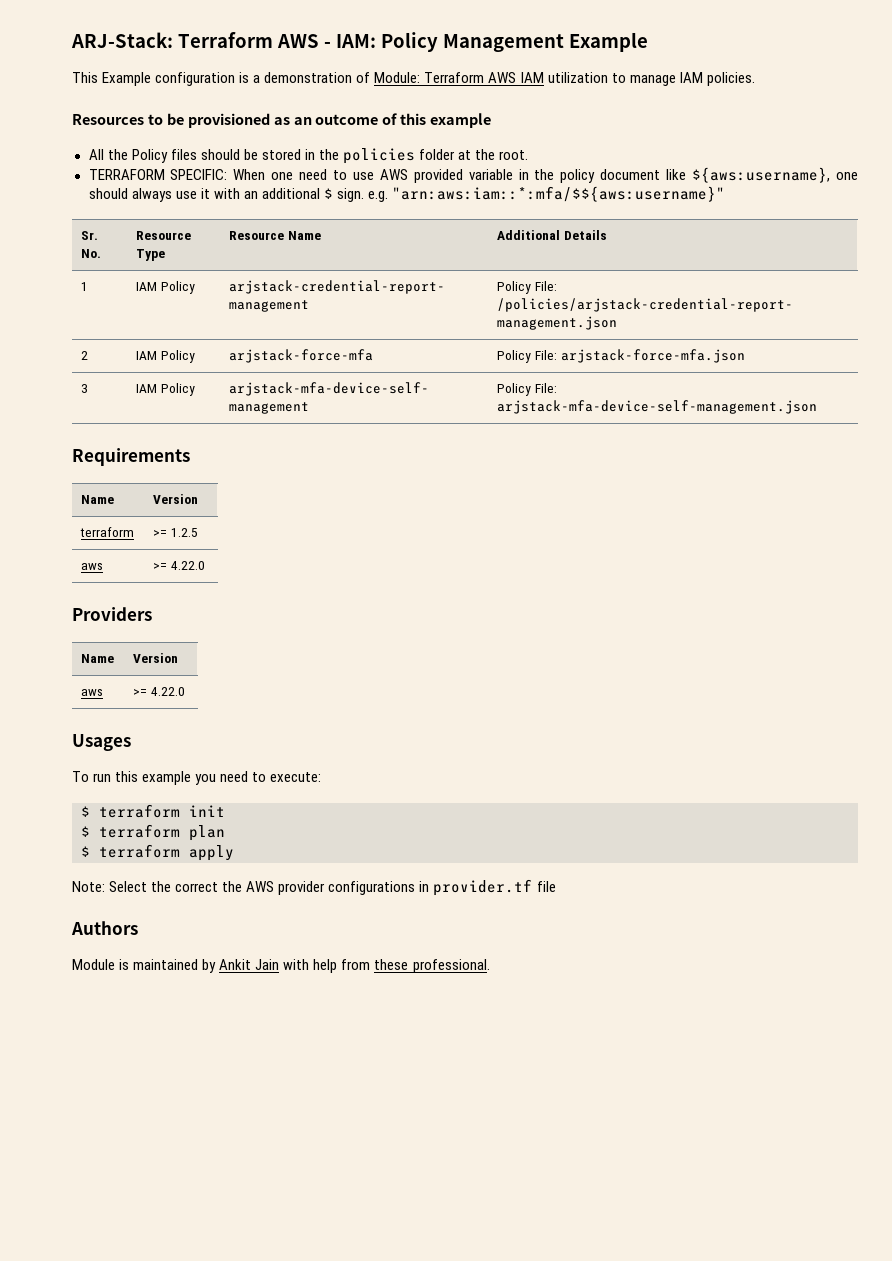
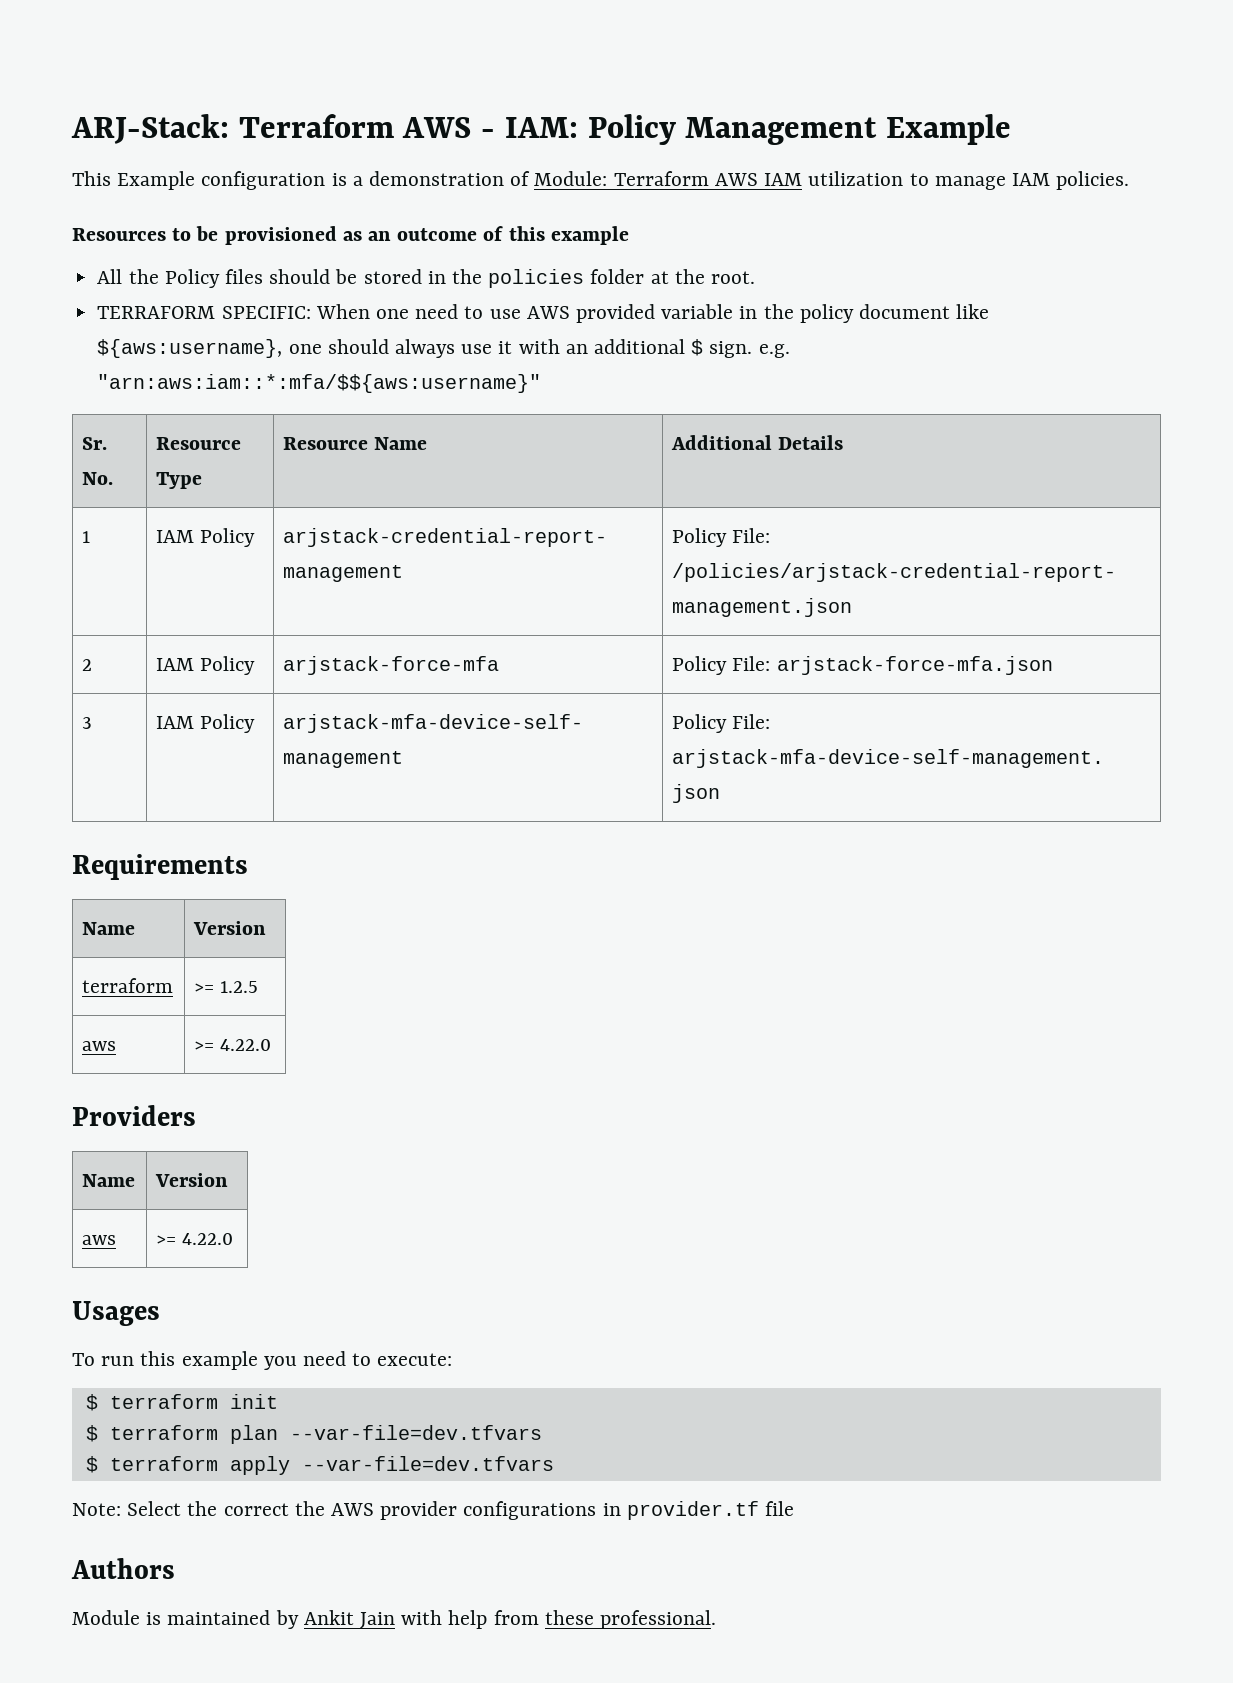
- $ terraform plan
+ $ terraform plan --var-file=dev.tfvars
- $ terraform apply
+ $ terraform apply --var-file=dev.tfvars

